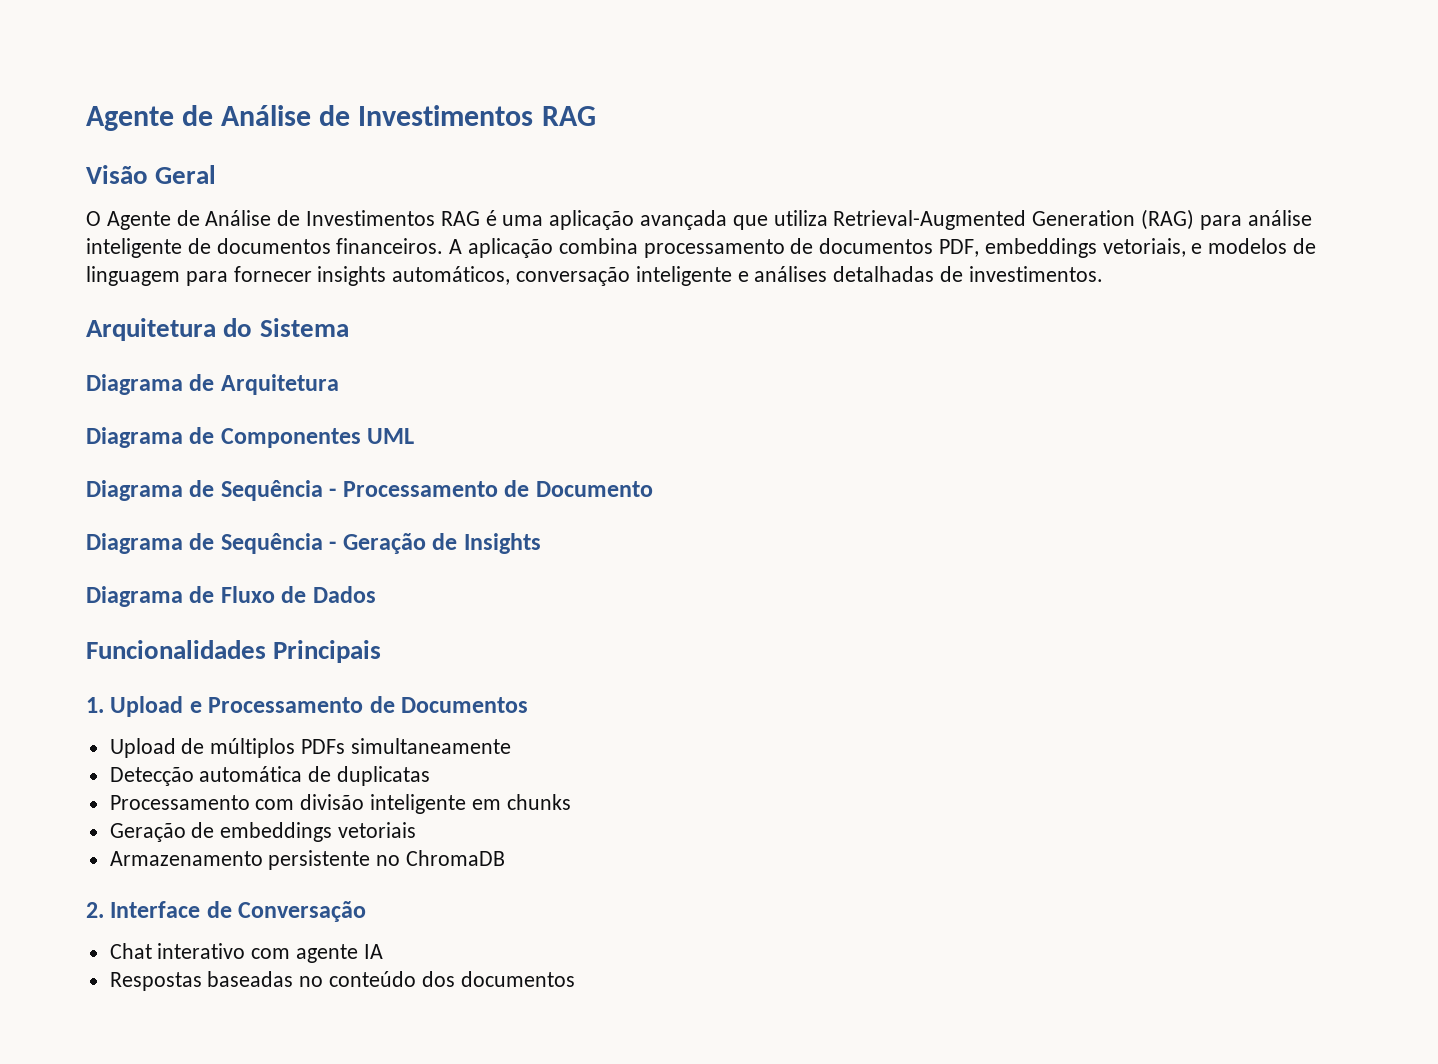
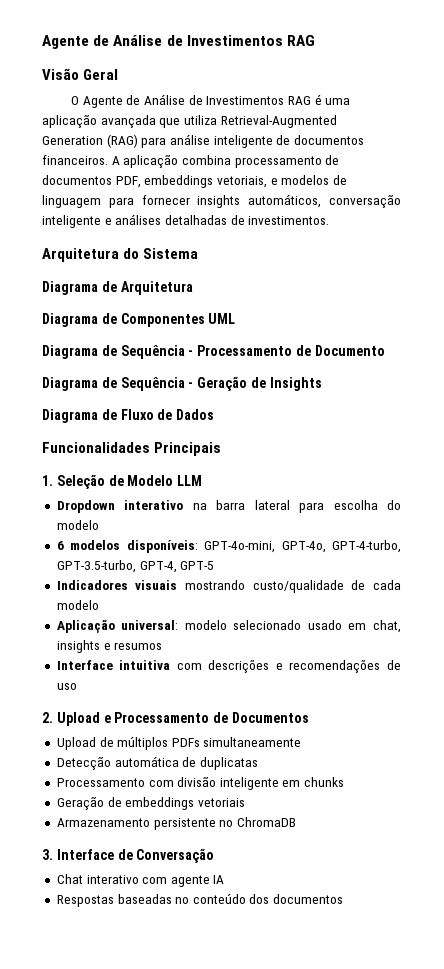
- 1. Upload e Processamento de Documentos
+ 1. Seleção de Modelo LLM
+ Dropdown interativo na barra lateral para escolha do modelo
+ 6 modelos disponíveis: GPT-4o-mini, GPT-4o, GPT-4-turbo, GPT-3.5-turbo, GPT-4, GPT-5
+ Indicadores visuais mostrando custo/qualidade de cada modelo
+ Aplicação universal: modelo selecionado usado em chat, insights e resumos
+ Interface intuitiva com descrições e recomendações de uso
+ 2. Upload e Processamento de Documentos
- 2. Interface de Conversação
+ 3. Interface de Conversação

